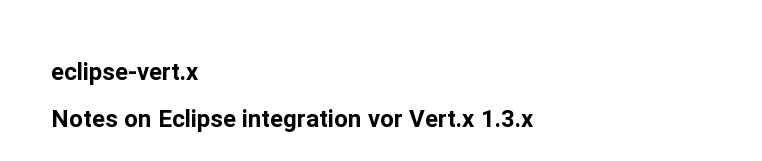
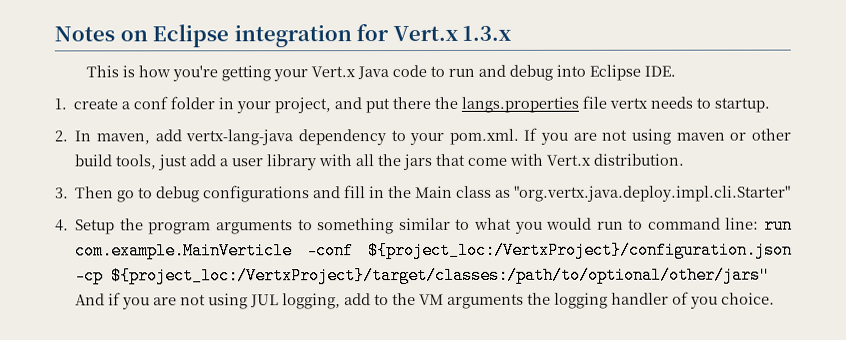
- eclipse-vert.x
- Notes on Eclipse integration vor Vert.x 1.3.x
+ Notes on Eclipse integration for Vert.x 1.3.x
+ This is how you're getting your Vert.x Java code to run and debug into Eclipse IDE.
+ 1. create a conf folder in your project, and put there the langs.properties file vertx needs to startup.
+ 2. In maven, add vertx-lang-java dependency to your pom.xml. If you are not using maven or other build tools, just add a user library with all the jars that come with Vert.x distribution.
+ 3. Then go to debug configurations and fill in the Main class as "org.vertx.java.deploy.impl.cli.Starter"
+ 4. Setup the program arguments to something similar to what you would run to command line: run com.example.MainVerticle -conf ${project_loc:/VertxProject}/configuration.json -cp ${project_loc:/VertxProject}/target/classes:/path/to/optional/other/jars" And if you are not using JUL logging, add to the VM arguments the logging handler of you choice.

